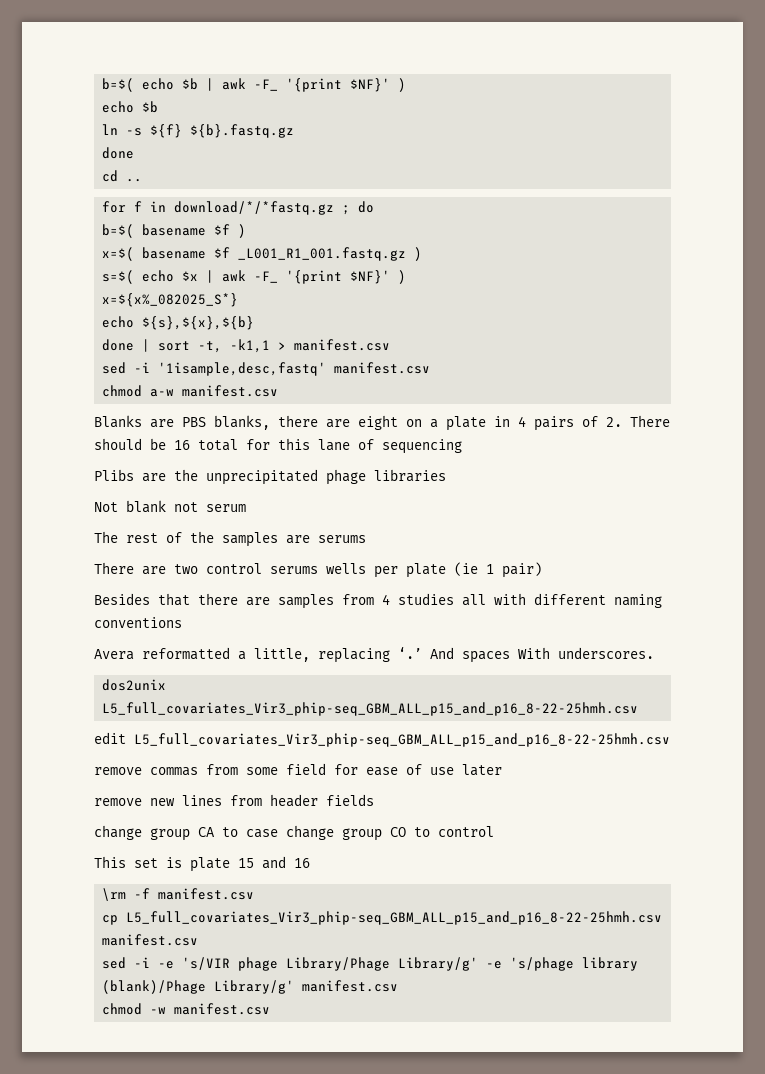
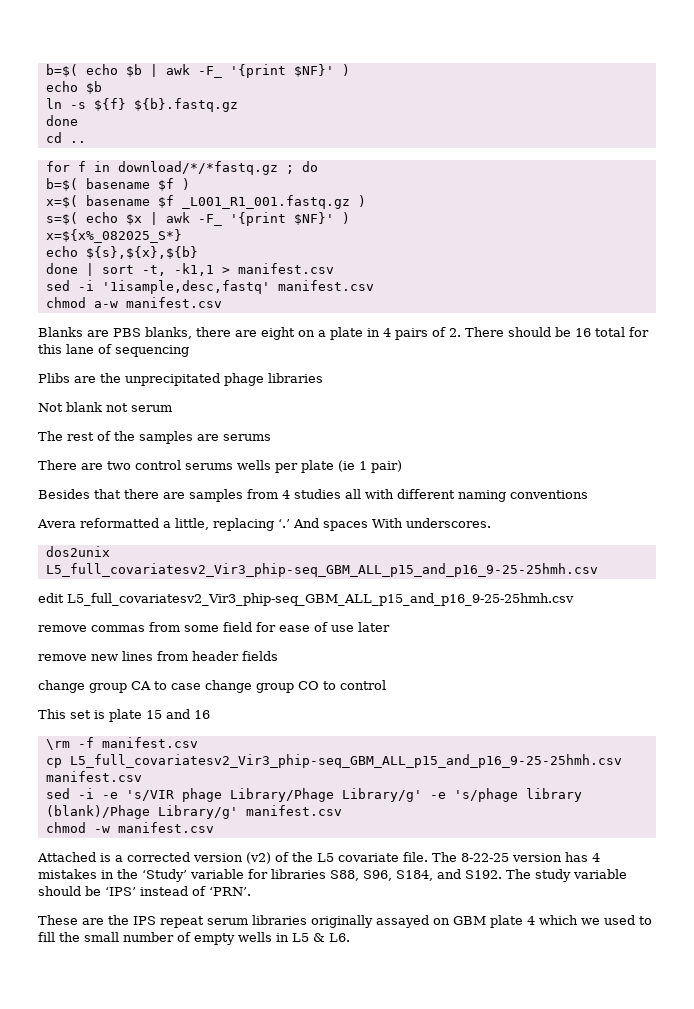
- dos2unix L5_full_covariates_Vir3_phip-seq_GBM_ALL_p15_and_p16_8-22-25hmh.csv
+ dos2unix L5_full_covariatesv2_Vir3_phip-seq_GBM_ALL_p15_and_p16_9-25-25hmh.csv
- edit L5_full_covariates_Vir3_phip-seq_GBM_ALL_p15_and_p16_8-22-25hmh.csv
+ edit L5_full_covariatesv2_Vir3_phip-seq_GBM_ALL_p15_and_p16_9-25-25hmh.csv
- cp L5_full_covariates_Vir3_phip-seq_GBM_ALL_p15_and_p16_8-22-25hmh.csv manifest.csv
+ cp L5_full_covariatesv2_Vir3_phip-seq_GBM_ALL_p15_and_p16_9-25-25hmh.csv manifest.csv
+ Attached is a corrected version (v2) of the L5 covariate file. The 8-22-25 version has 4 mistakes in the ‘Study’ variable for libraries S88, S96, S184, and S192. The study variable should be ‘IPS’ instead of ‘PRN’.
+ These are the IPS repeat serum libraries originally assayed on GBM plate 4 which we used to fill the small number of empty wells in L5 & L6.

